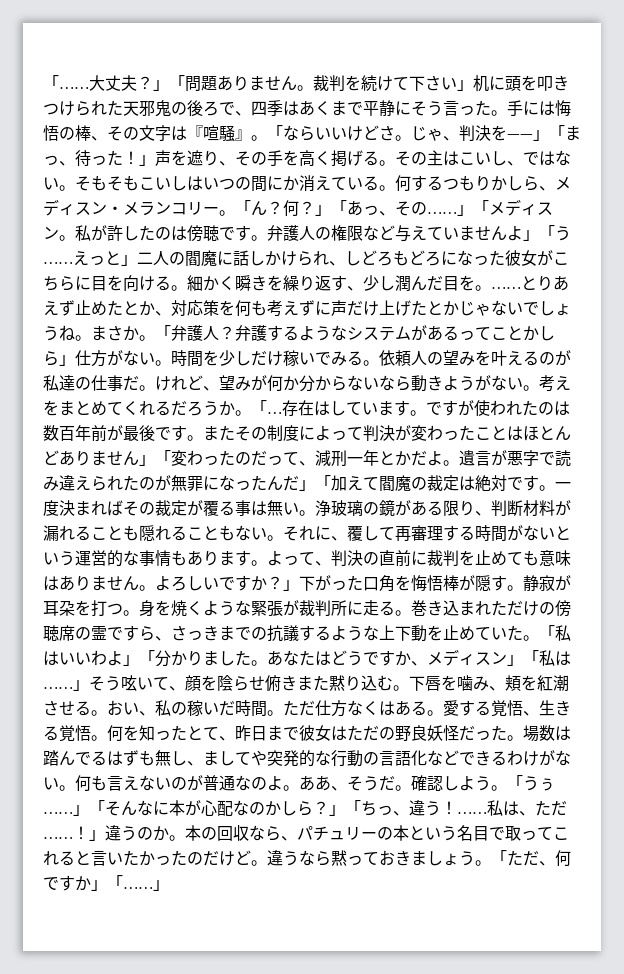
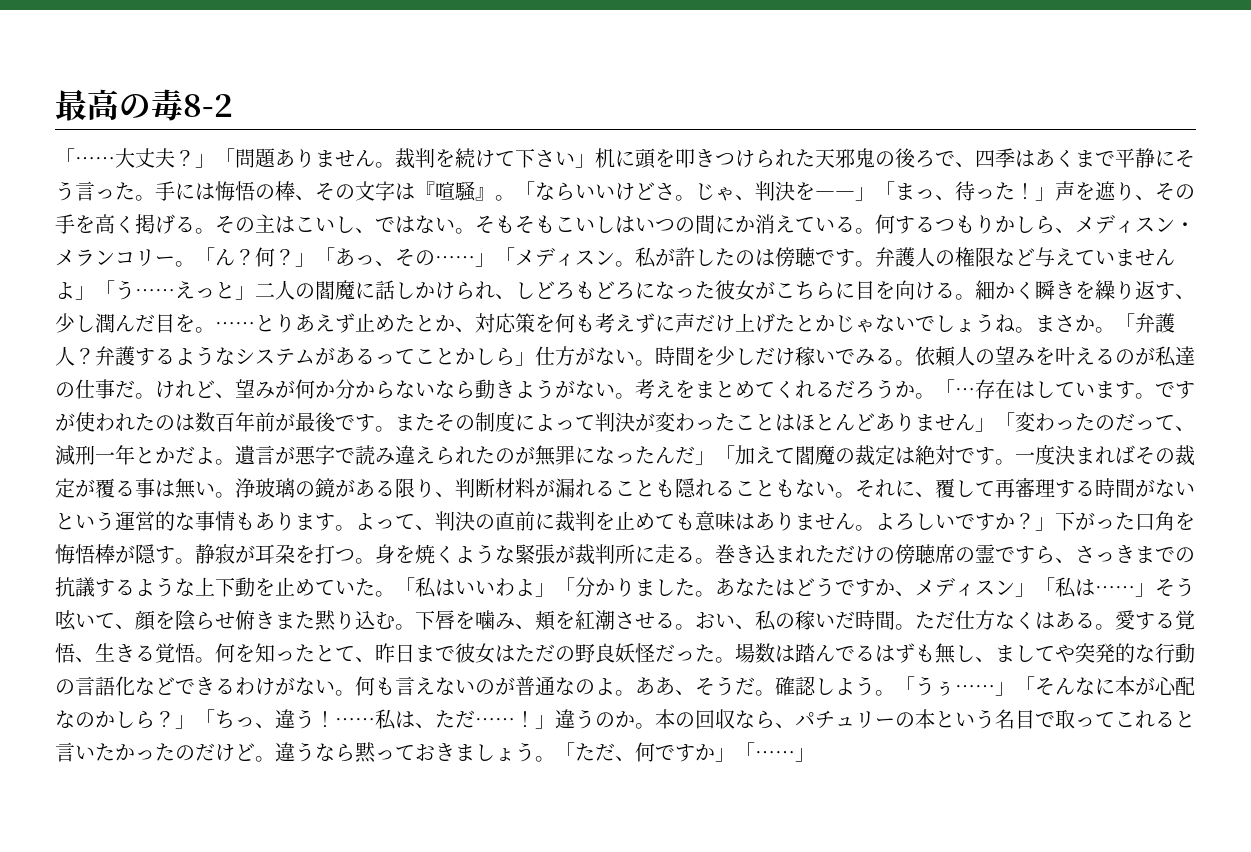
+ 最高の毒8-2

